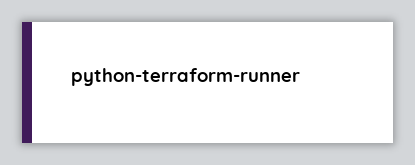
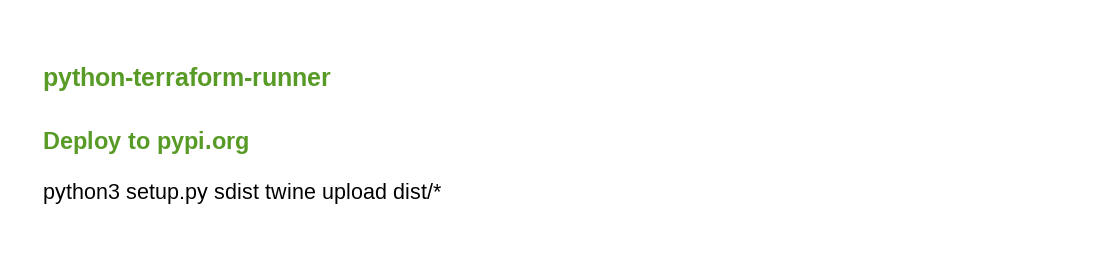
+ Deploy to pypi.org
+ python3 setup.py sdist twine upload dist/*

